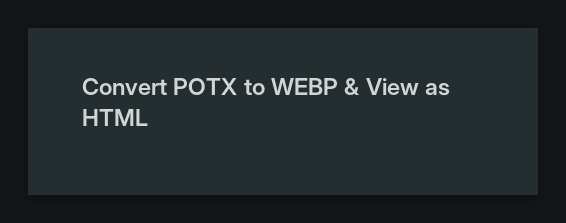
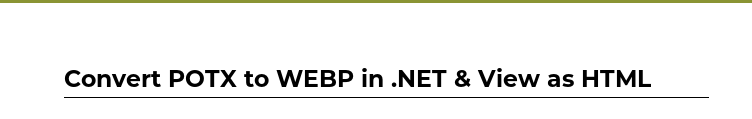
- Convert POTX to WEBP & View as HTML
+ Convert POTX to WEBP in .NET & View as HTML

